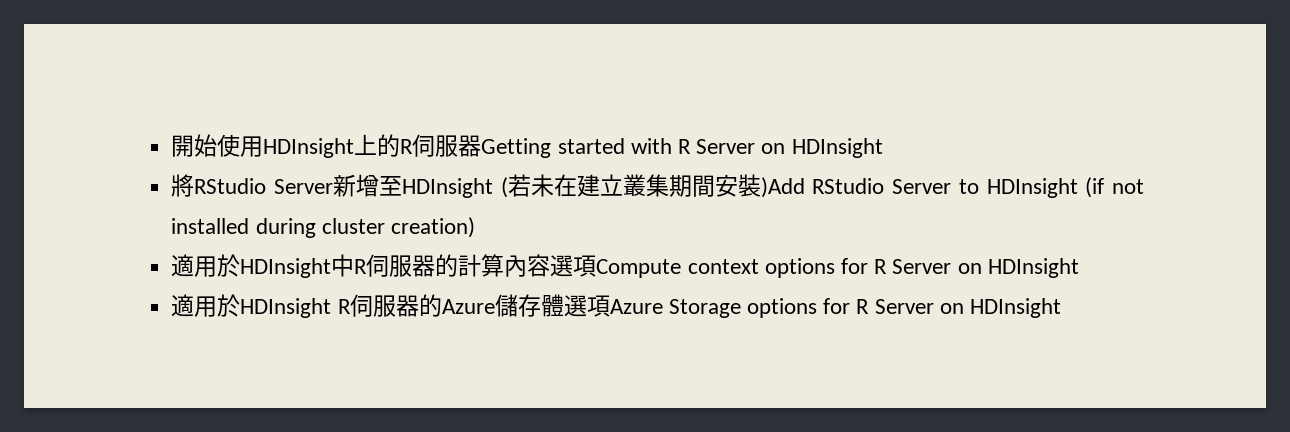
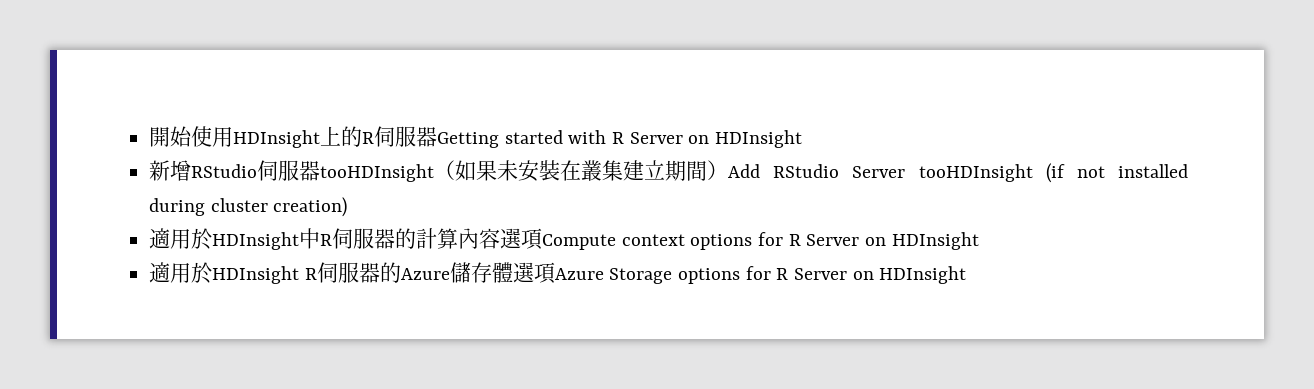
- 將RStudio Server新增至HDInsight (若未在建立叢集期間安裝)Add RStudio Server to HDInsight (if not installed during cluster creation)
+ 新增RStudio伺服器tooHDInsight（如果未安裝在叢集建立期間）Add RStudio Server tooHDInsight (if not installed during cluster creation)

